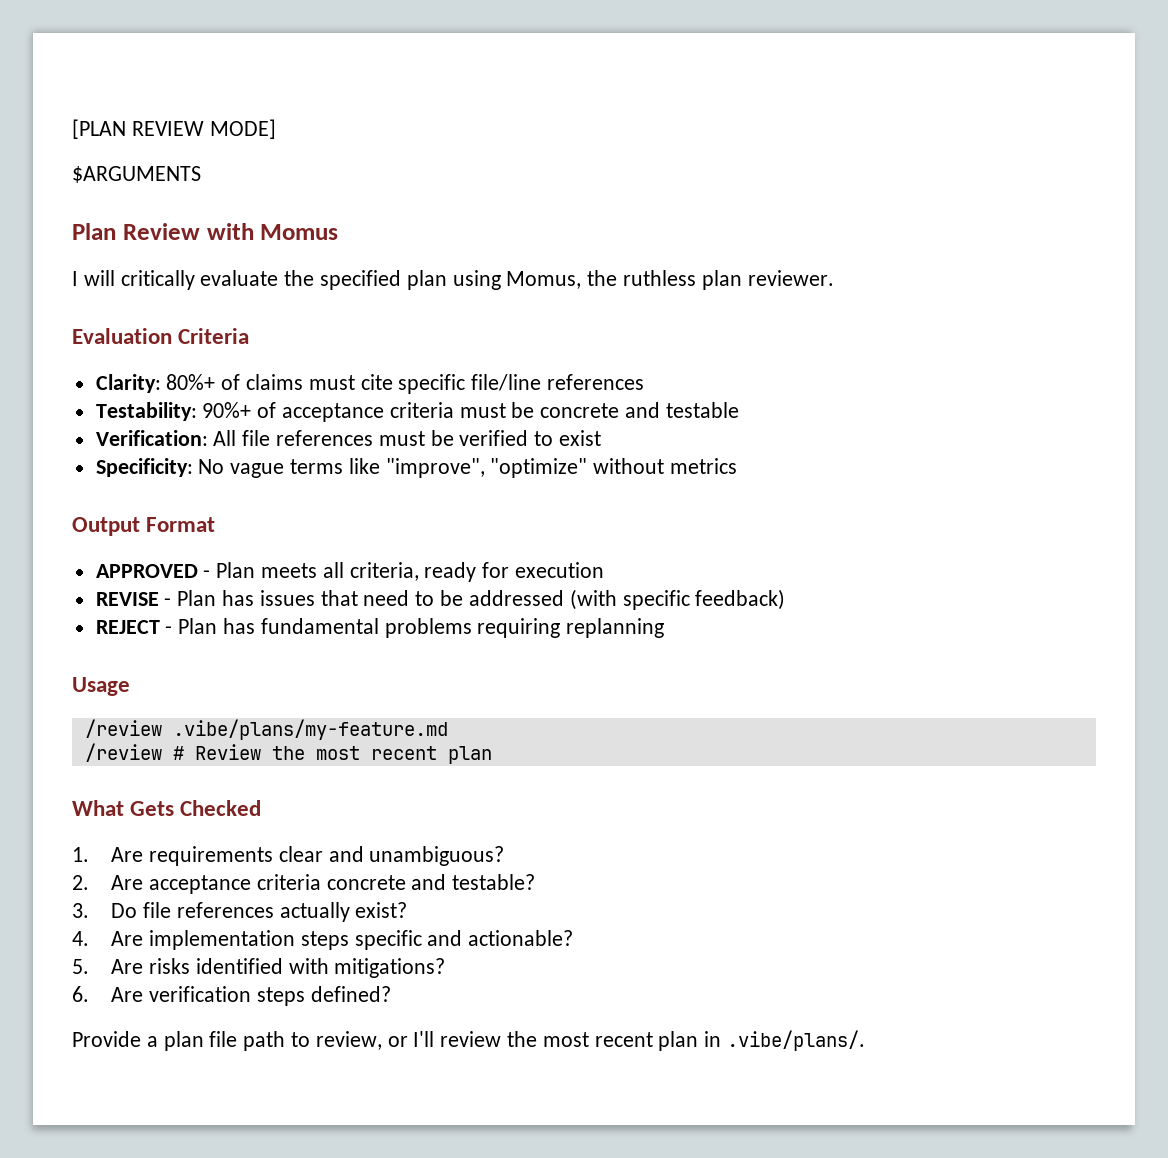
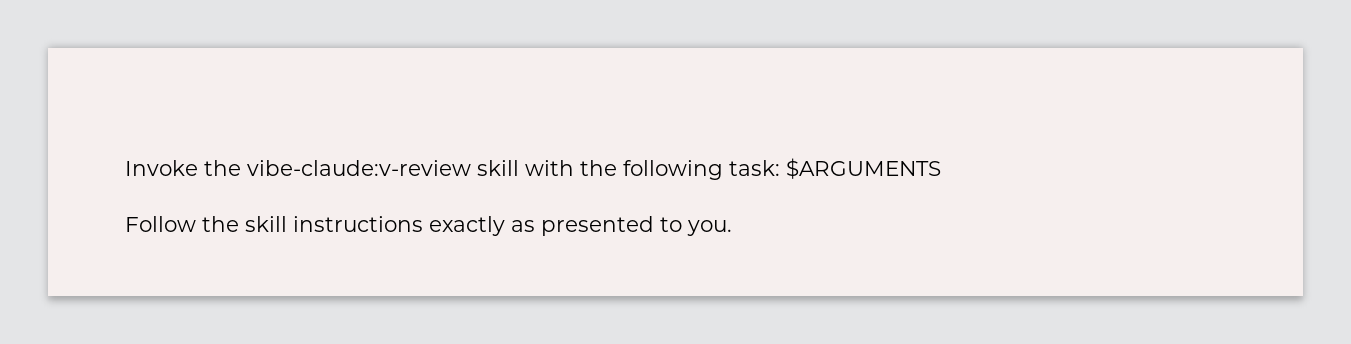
- [PLAN REVIEW MODE]
- $ARGUMENTS
- Plan Review with Momus
- I will critically evaluate the specified plan using Momus, the ruthless plan reviewer.
- Evaluation Criteria
- Clarity: 80%+ of claims must cite specific file/line references
- Testability: 90%+ of acceptance criteria must be concrete and testable
- Verification: All file references must be verified to exist
- Specificity: No vague terms like "improve", "optimize" without metrics
- Output Format
- APPROVED - Plan meets all criteria, ready for execution
- REVISE - Plan has issues that need to be addressed (with specific feedback)
- REJECT - Plan has fundamental problems requiring replanning
- Usage
- /review .vibe/plans/my-feature.md
- /review # Review the most recent plan
- What Gets Checked
- 1. Are requirements clear and unambiguous?
- 2. Are acceptance criteria concrete and testable?
- 3. Do file references actually exist?
- 4. Are implementation steps specific and actionable?
- 5. Are risks identified with mitigations?
- 6. Are verification steps defined?
- Provide a plan file path to review, or I'll review the most recent plan in .vibe/plans/.
+ Invoke the vibe-claude:v-review skill with the following task: $ARGUMENTS
+ Follow the skill instructions exactly as presented to you.

